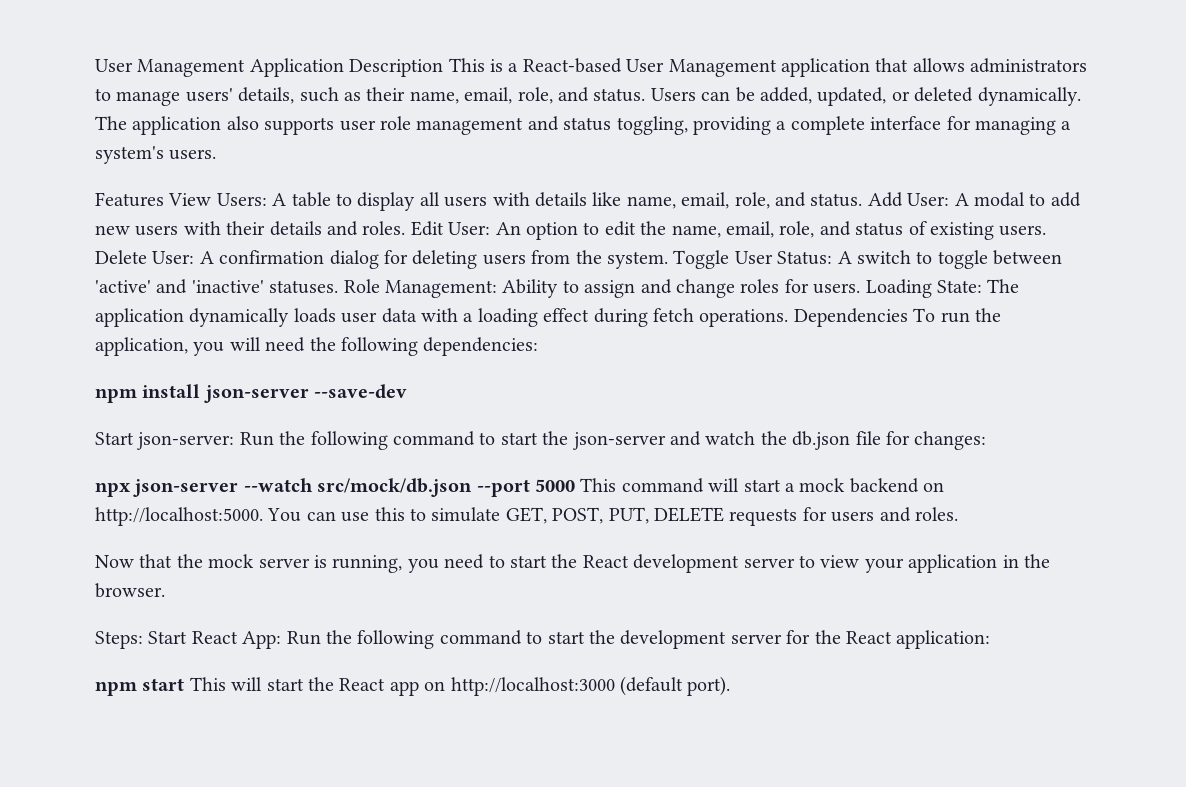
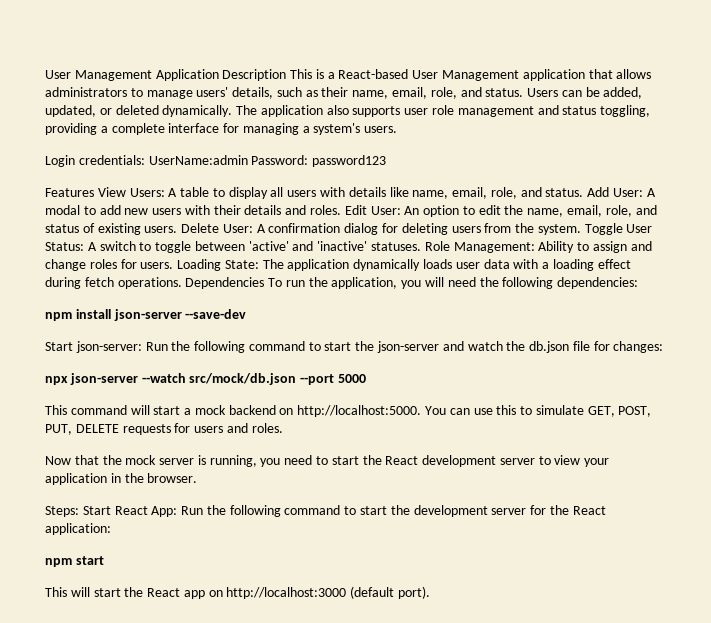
+ Login credentials: UserName:admin Password: password123
- npx json-server --watch src/mock/db.json --port 5000 This command will start a mock backend on http://localhost:5000.
+ npx json-server --watch src/mock/db.json --port 5000
+ This command will start a mock backend on http://localhost:5000.
- npm start This will start the React app on http://localhost:3000 (default port).
+ npm start
+ This will start the React app on http://localhost:3000 (default port).

